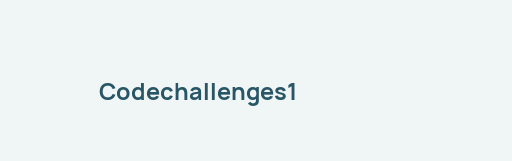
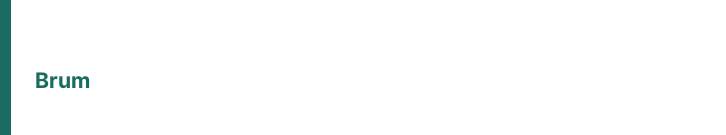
- Codechallenges1
+ Brum

